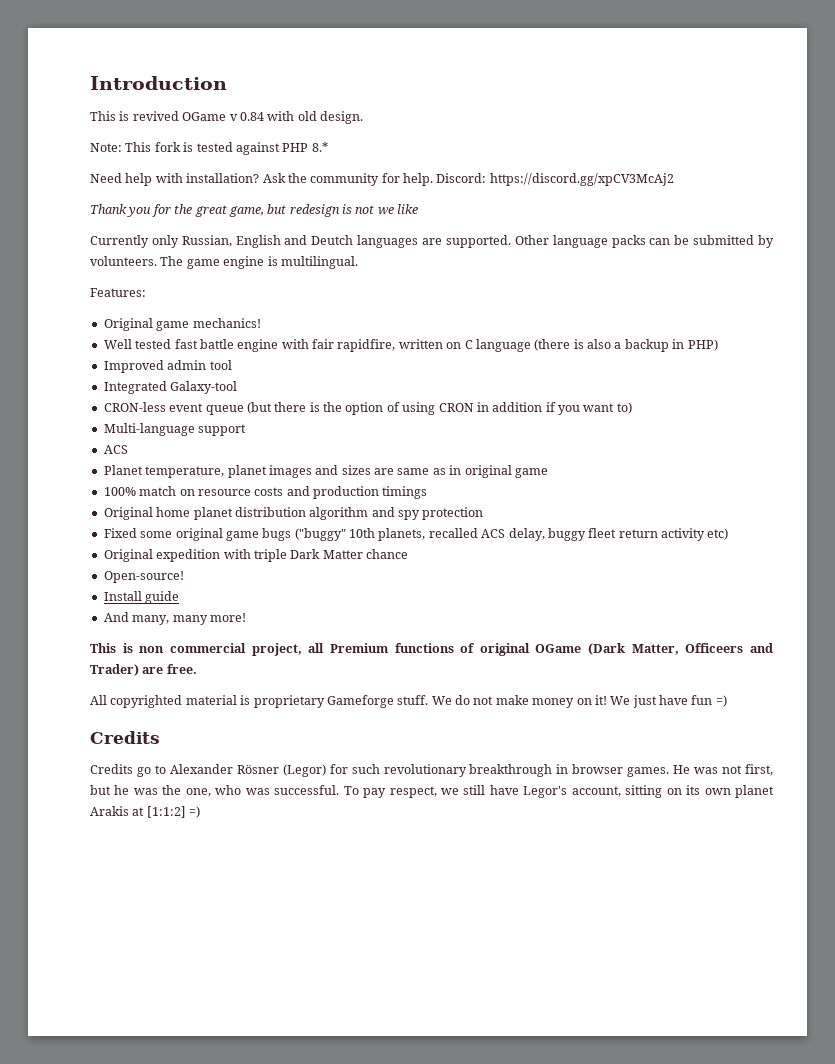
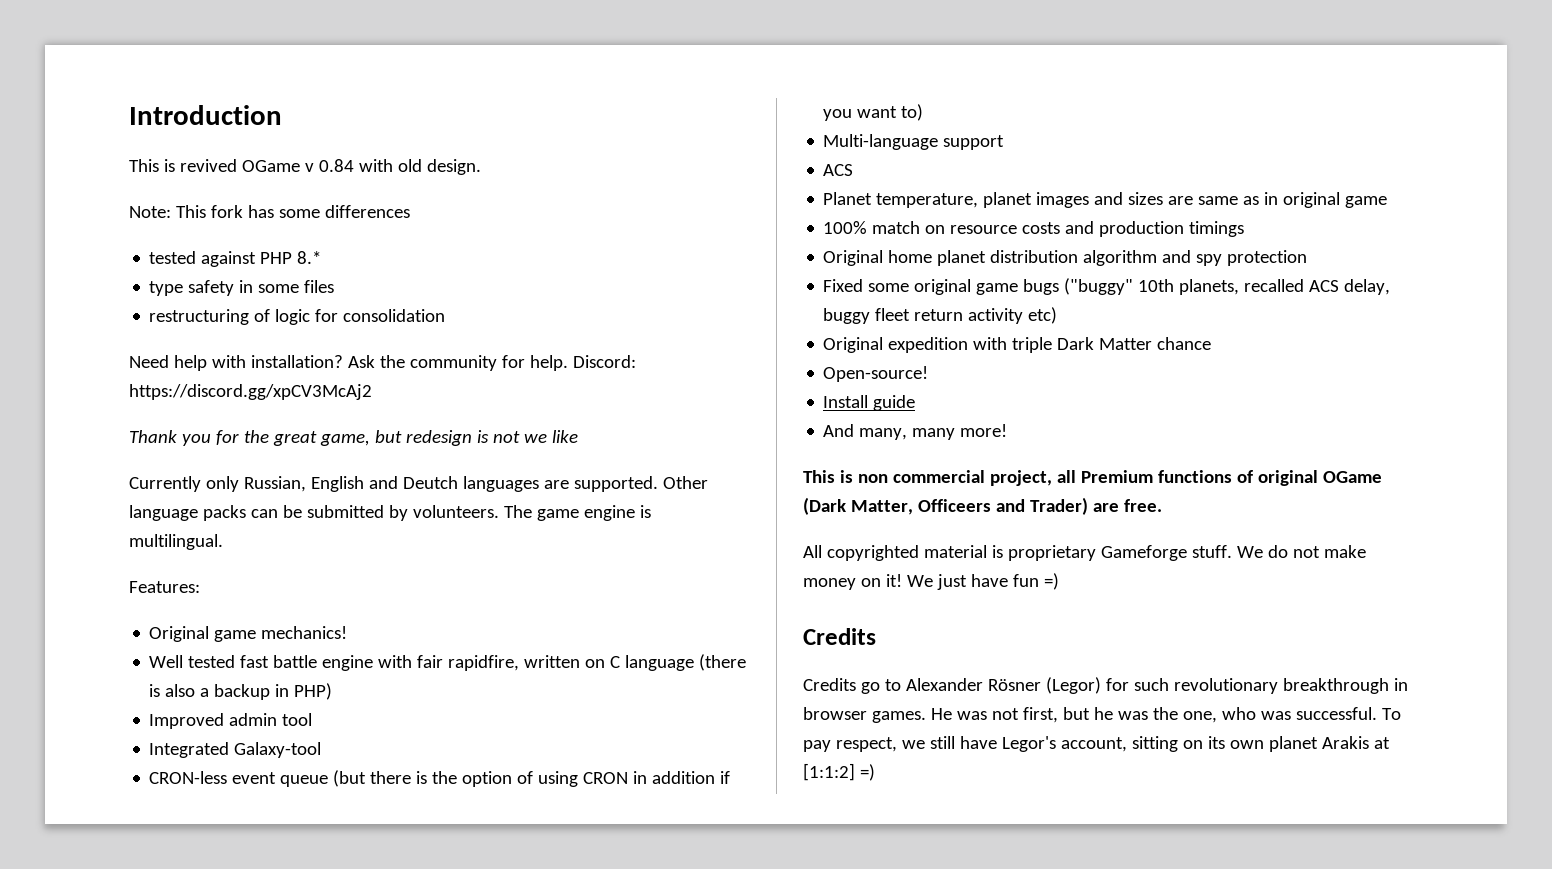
- Note: This fork is tested against PHP 8.*
+ Note: This fork has some differences
+ tested against PHP 8.*
+ type safety in some files
+ restructuring of logic for consolidation

